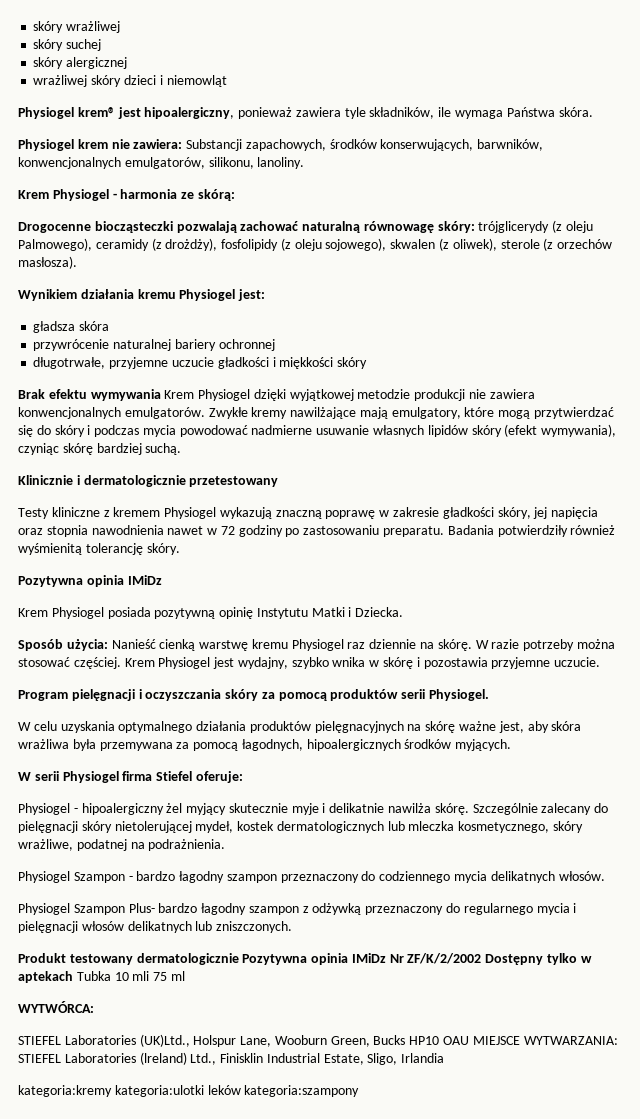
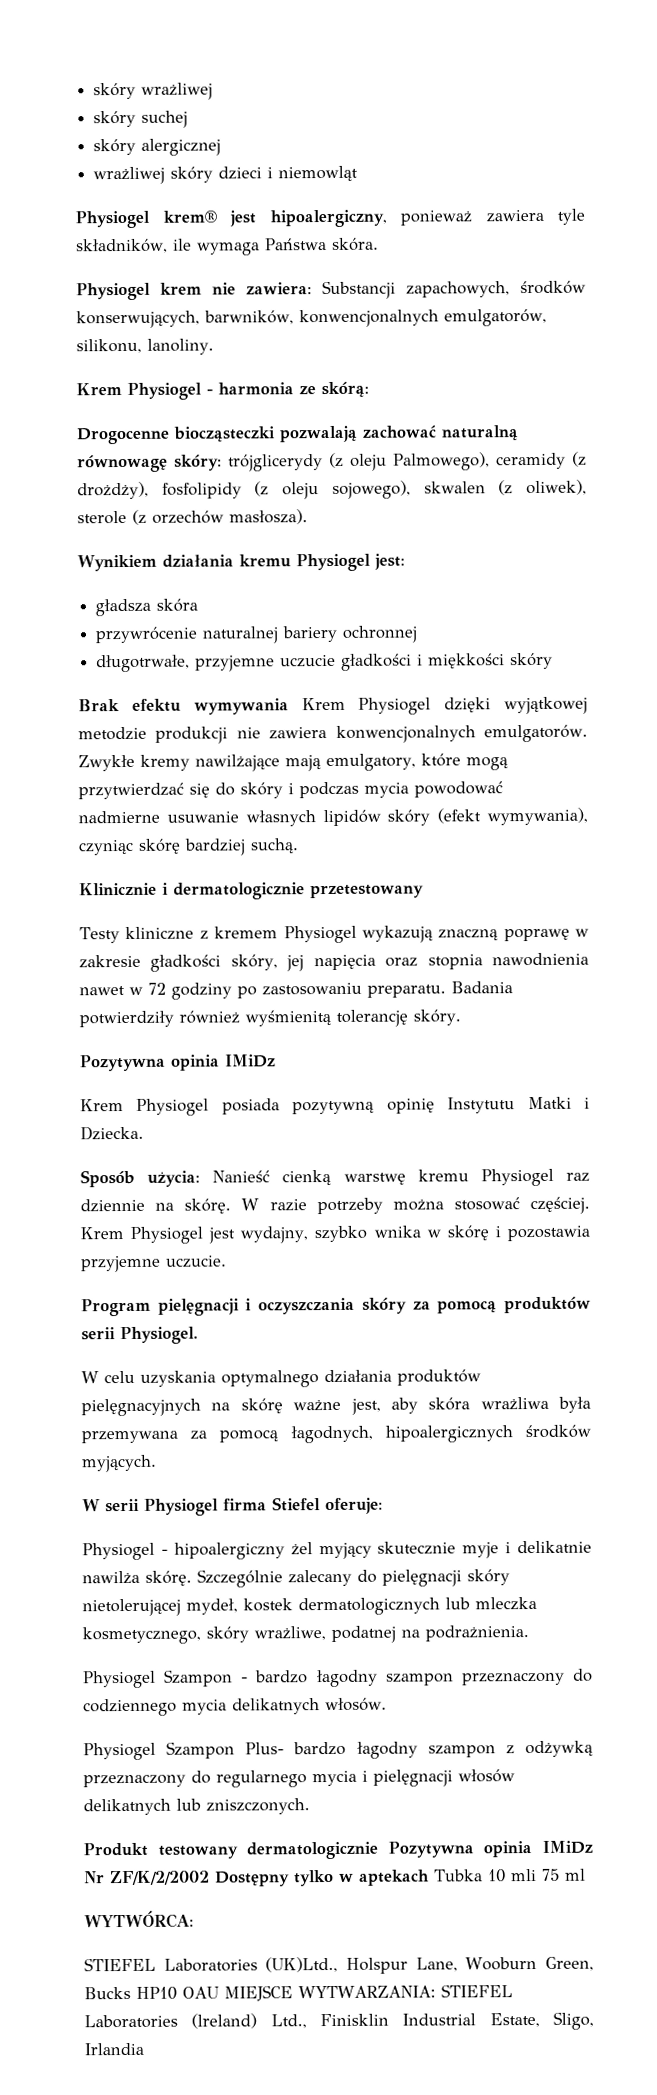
- kategoria:kremy kategoria:ulotki leków kategoria:szampony

